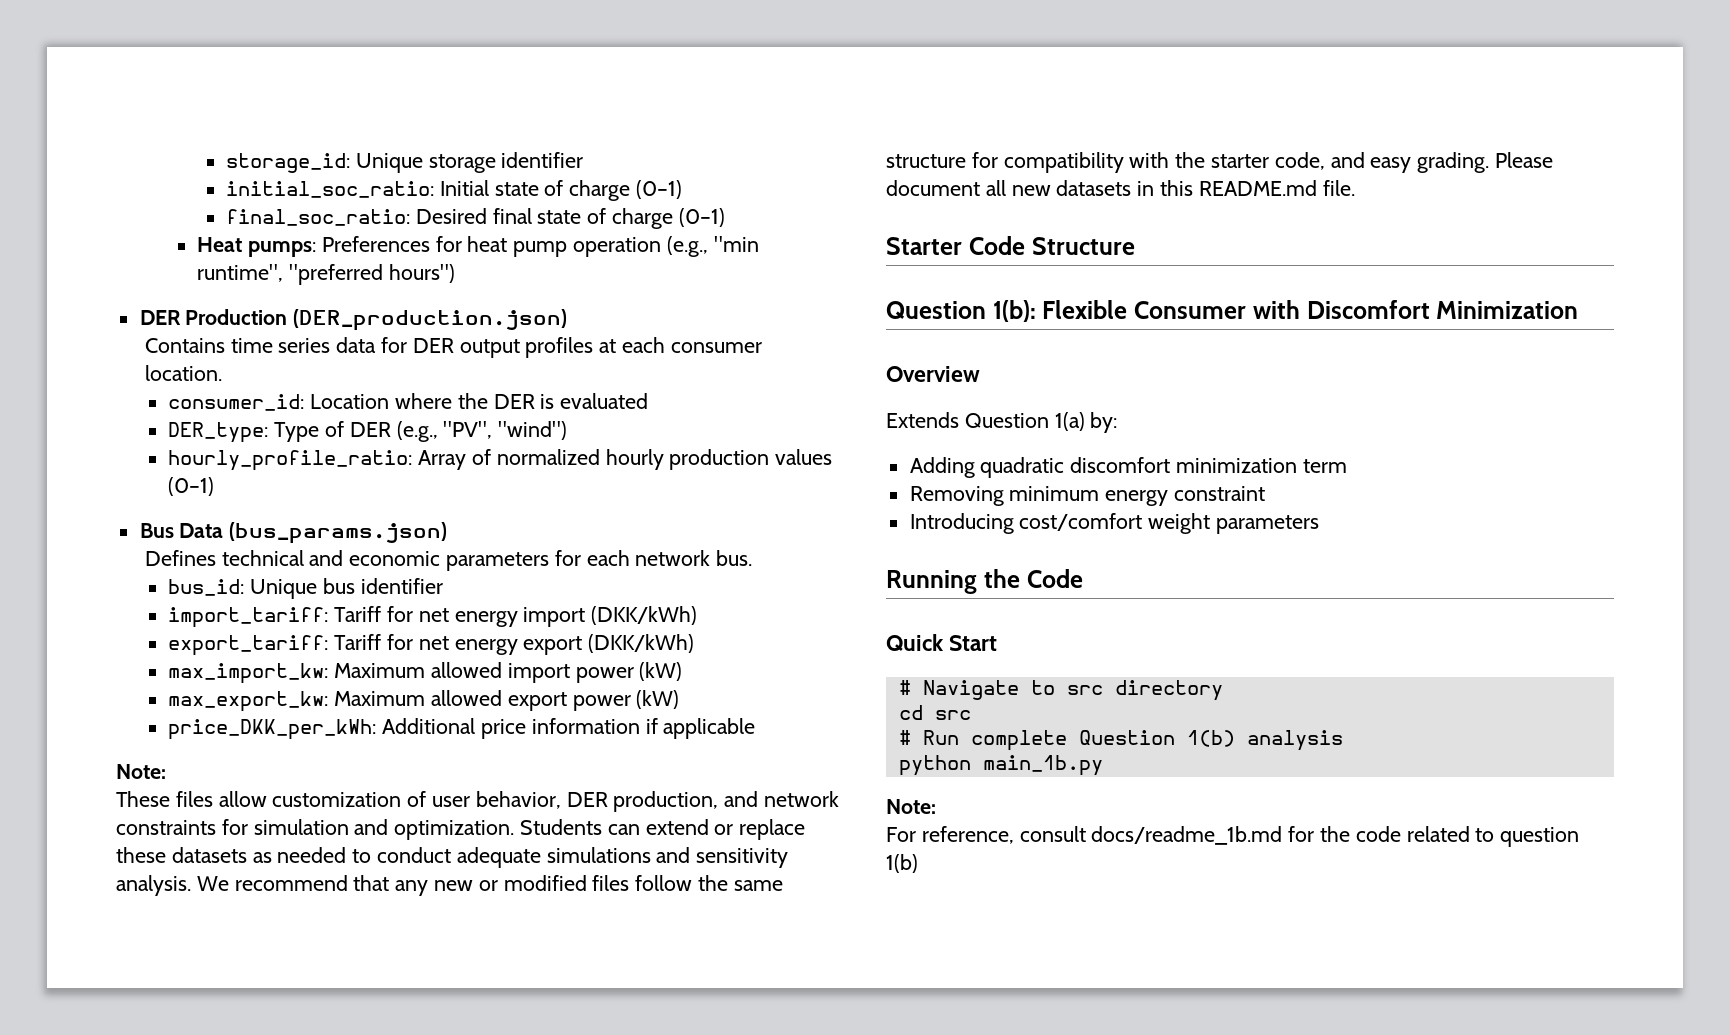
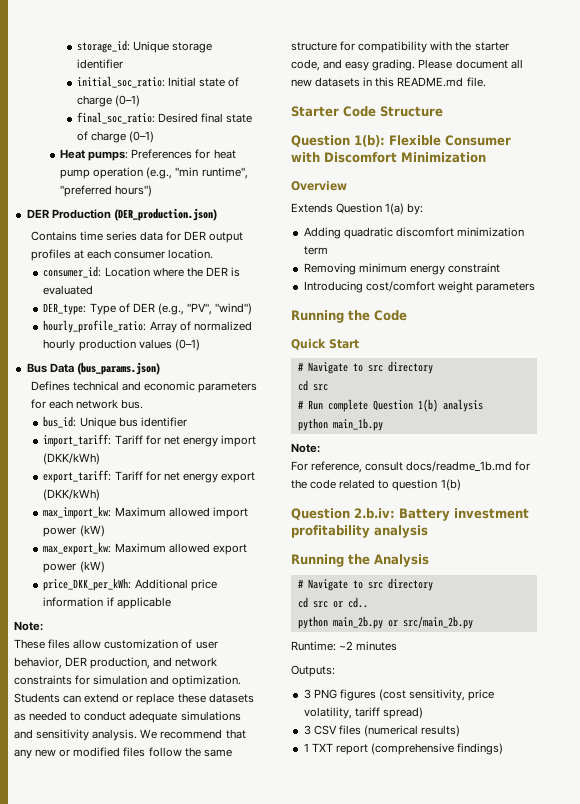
+ Question 2.b.iv: Battery investment profitability analysis
+ Running the Analysis
+ # Navigate to src directory
+ cd src or cd..
+ python main_2b.py or src/main_2b.py
+ Runtime: ~2 minutes
+ Outputs:
+ 3 PNG figures (cost sensitivity, price volatility, tariff spread)
+ 3 CSV files (numerical results)
+ 1 TXT report (comprehensive findings)

